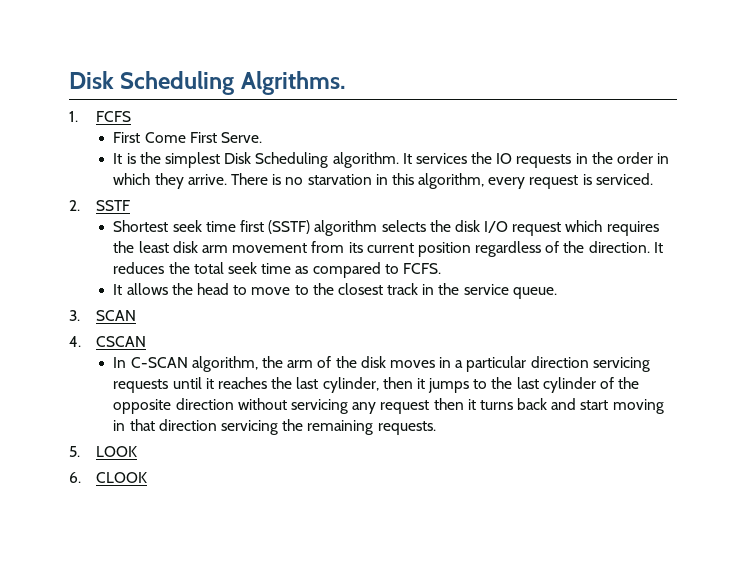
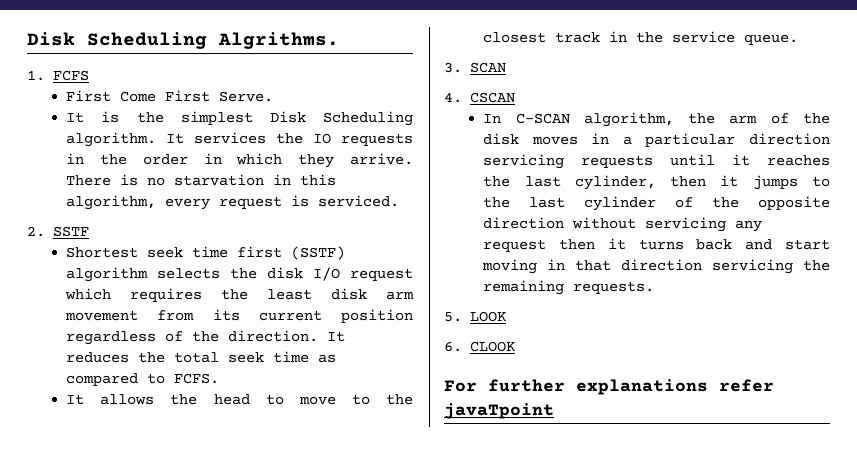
+ For further explanations refer javaTpoint

